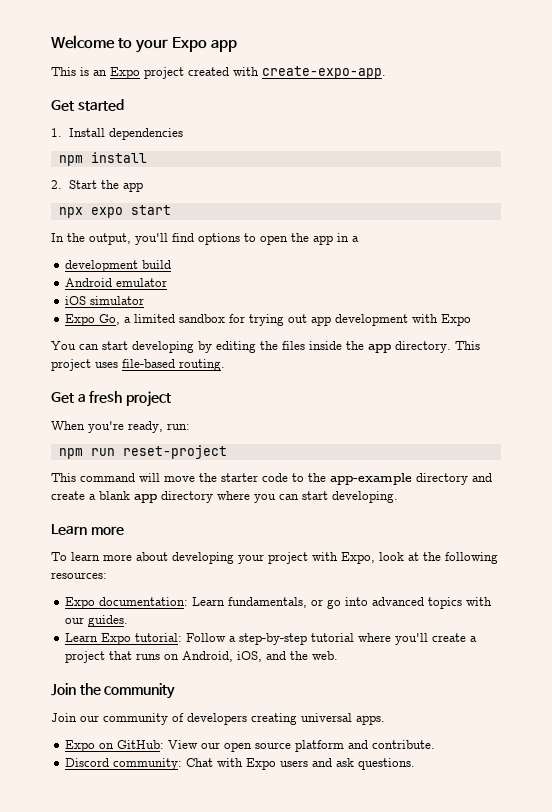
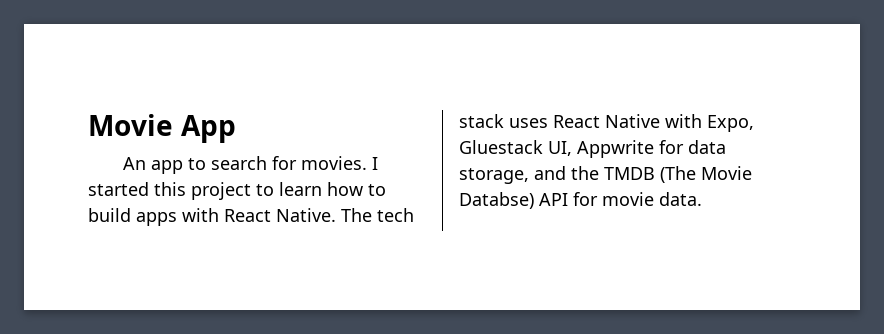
- Welcome to your Expo app
- This is an Expo project created with create-expo-app.
- Get started
- 1. Install dependencies
- npm install
- 2. Start the app
- npx expo start
- In the output, you'll find options to open the app in a
- development build
- Android emulator
- iOS simulator
- Expo Go, a limited sandbox for trying out app development with Expo
- You can start developing by editing the files inside the app directory. This project uses file-based routing.
- Get a fresh project
- When you're ready, run:
- npm run reset-project
- This command will move the starter code to the app-example directory and create a blank app directory where you can start developing.
- Learn more
- To learn more about developing your project with Expo, look at the following resources:
- Expo documentation: Learn fundamentals, or go into advanced topics with our guides.
- Learn Expo tutorial: Follow a step-by-step tutorial where you'll create a project that runs on Android, iOS, and the web.
- Join the community
- Join our community of developers creating universal apps.
- Expo on GitHub: View our open source platform and contribute.
- Discord community: Chat with Expo users and ask questions.
+ Movie App
+ An app to search for movies. I started this project to learn how to build apps with React Native. The tech stack uses React Native with Expo, Gluestack UI, Appwrite for data storage, and the TMDB (The Movie Databse) API for movie data.

